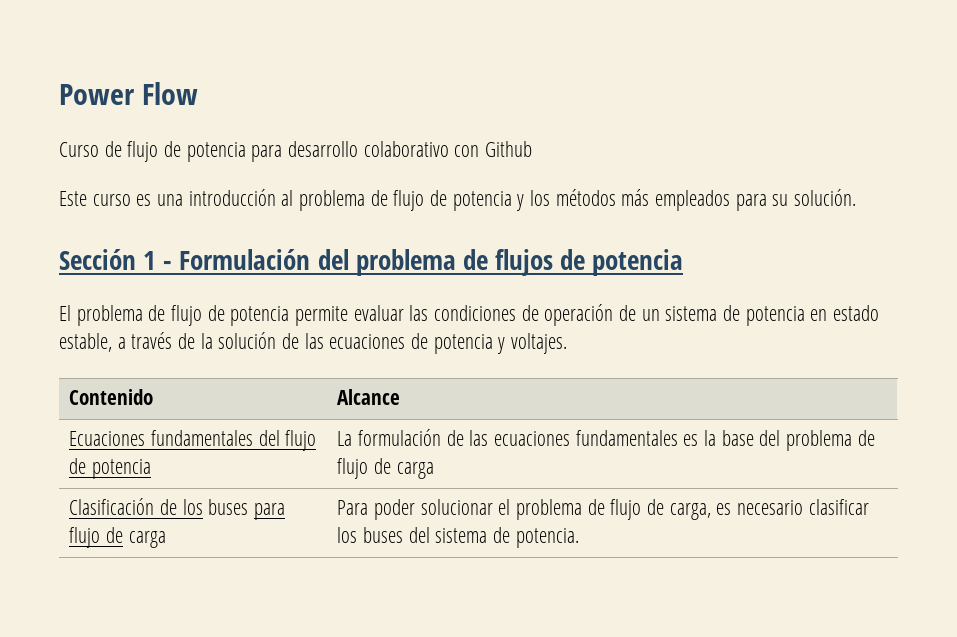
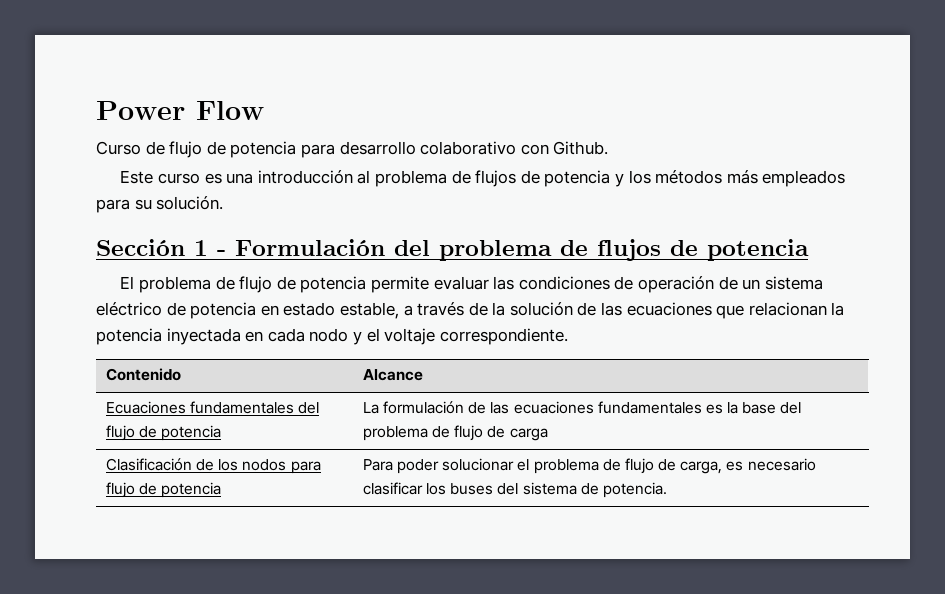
- Curso de flujo de potencia para desarrollo colaborativo con Github
+ Curso de flujo de potencia para desarrollo colaborativo con Github.
- Este curso es una introducción al problema de flujo de potencia y los métodos más empleados para su solución.
+ Este curso es una introducción al problema de flujos de potencia y los métodos más empleados para su solución.
- El problema de flujo de potencia permite evaluar las condiciones de operación de un sistema de potencia en estado estable, a través de la solución de las ecuaciones de potencia y voltajes.
+ El problema de flujo de potencia permite evaluar las condiciones de operación de un sistema eléctrico de potencia en estado estable, a través de la solución de las ecuaciones que relacionan la potencia inyectada en cada nodo y el voltaje correspondiente.
- Clasificación de los buses para flujo de carga | Para poder solucionar el problema de flujo de carga, es necesario clasificar los buses del sistema de potencia.
+ Clasificación de los nodos para flujo de potencia | Para poder solucionar el problema de flujo de carga, es necesario clasificar los buses del sistema de potencia.

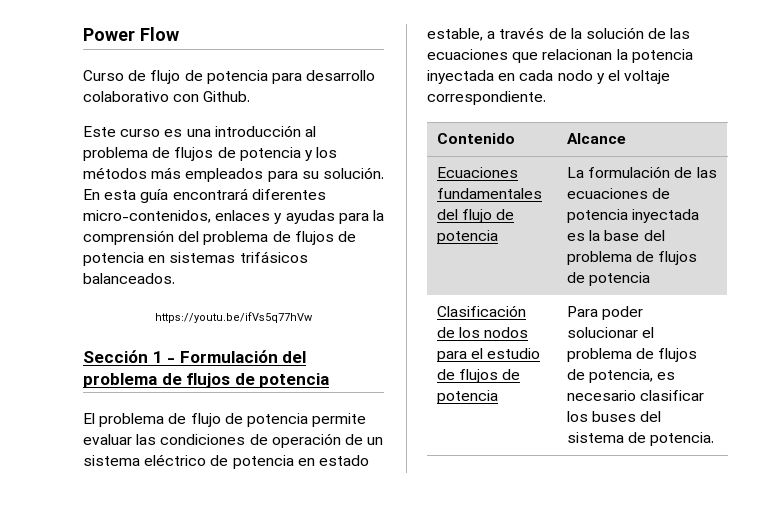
+ En esta guía encontrará diferentes micro-contenidos, enlaces y ayudas para la comprensión del problema de flujos de potencia en sistemas trifásicos balanceados.
+ https://youtu.be/ifVs5q77hVw
- Ecuaciones fundamentales del flujo de potencia | La formulación de las ecuaciones fundamentales es la base del problema de flujo de carga
+ Ecuaciones fundamentales del flujo de potencia | La formulación de las ecuaciones de potencia inyectada es la base del problema de flujos de potencia
- Clasificación de los nodos para flujo de potencia | Para poder solucionar el problema de flujo de carga, es necesario clasificar los buses del sistema de potencia.
+ Clasificación de los nodos para el estudio de flujos de potencia | Para poder solucionar el problema de flujos de potencia, es necesario clasificar los buses del sistema de potencia.

